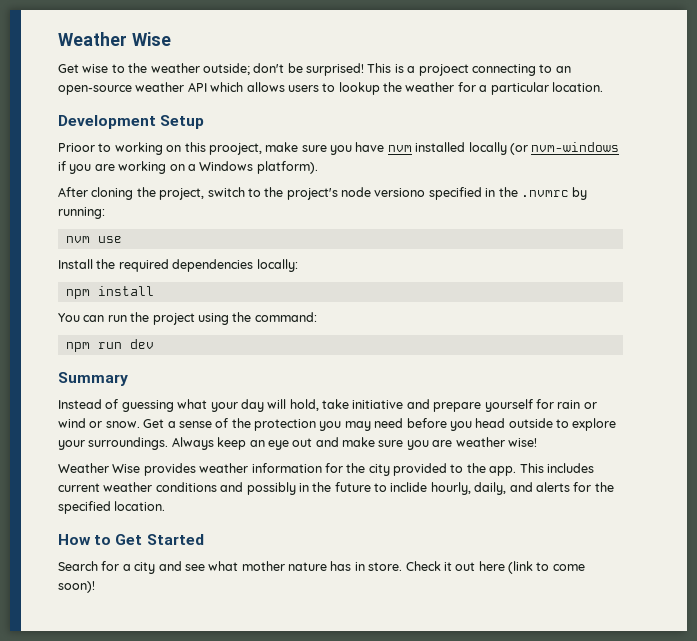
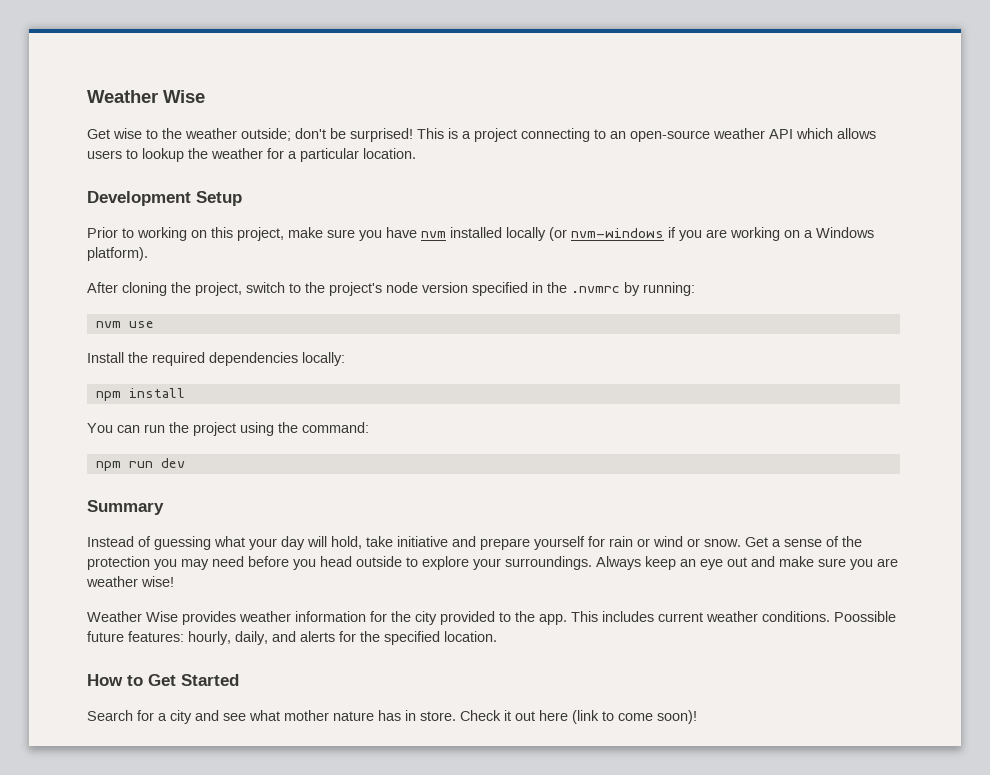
- This is a projoect connecting to an open-source weather API which allows users to lookup the weather for a particular location.
+ This is a project connecting to an open-source weather API which allows users to lookup the weather for a particular location.
- Prioor to working on this prooject, make sure you have nvm installed locally (or nvm-windows if you are working on a Windows platform).
+ Prior to working on this project, make sure you have nvm installed locally (or nvm-windows if you are working on a Windows platform).
- After cloning the project, switch to the project's node versiono specified in the .nvmrc by running:
+ After cloning the project, switch to the project's node version specified in the .nvmrc by running:
- This includes current weather conditions and possibly in the future to inclide hourly, daily, and alerts for the specified location.
+ This includes current weather conditions. Poossible future features: hourly, daily, and alerts for the specified location.

